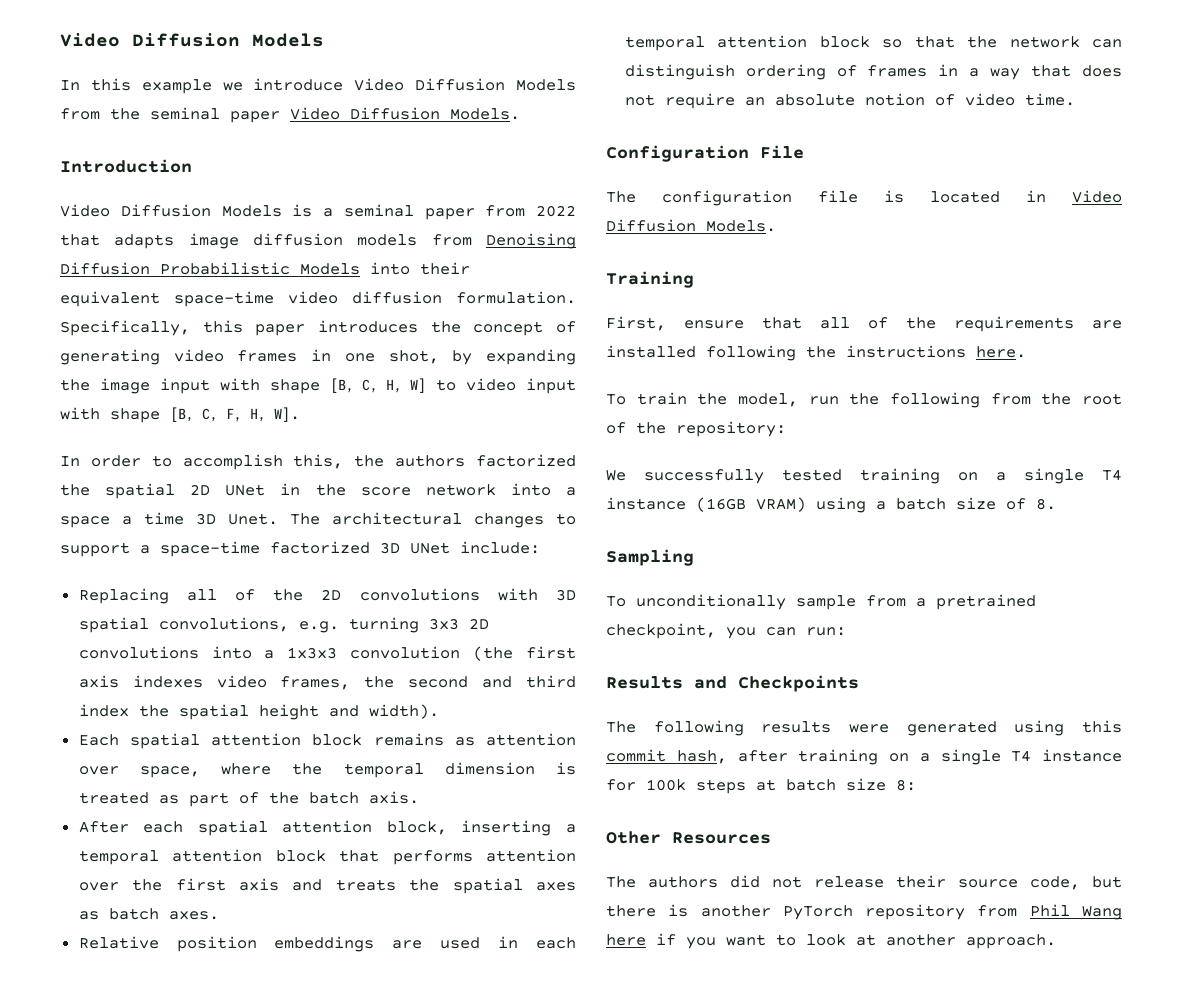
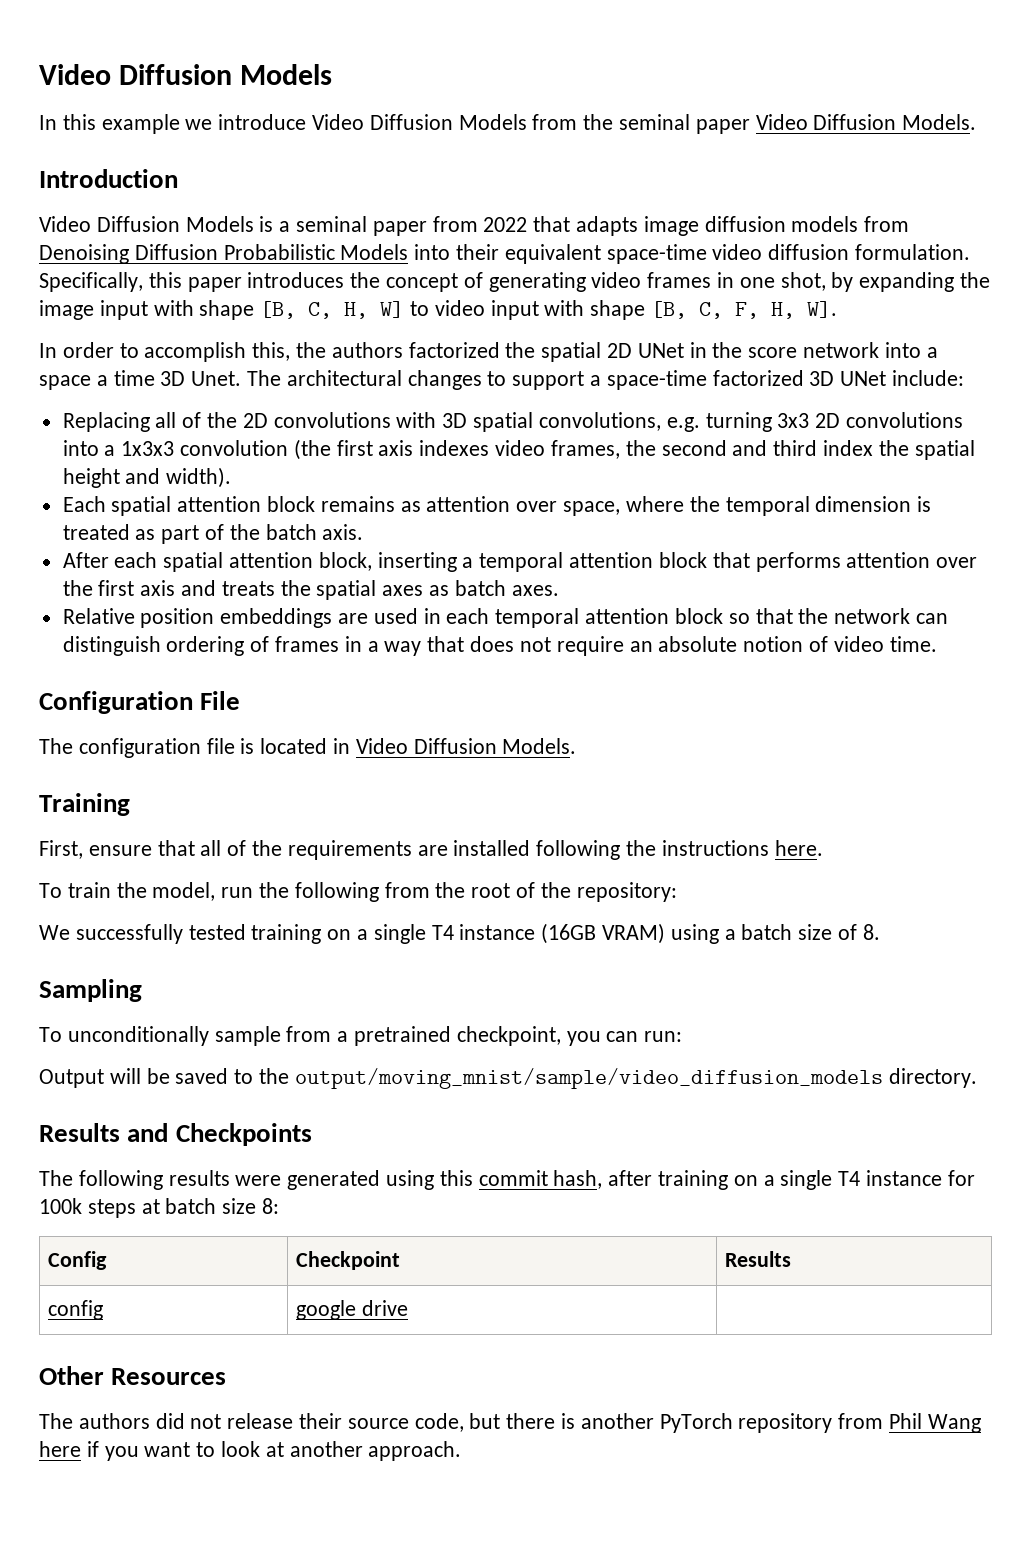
+ Output will be saved to the output/moving_mnist/sample/video_diffusion_models directory.
+ Config | Checkpoint | Results
+ config | google drive |

